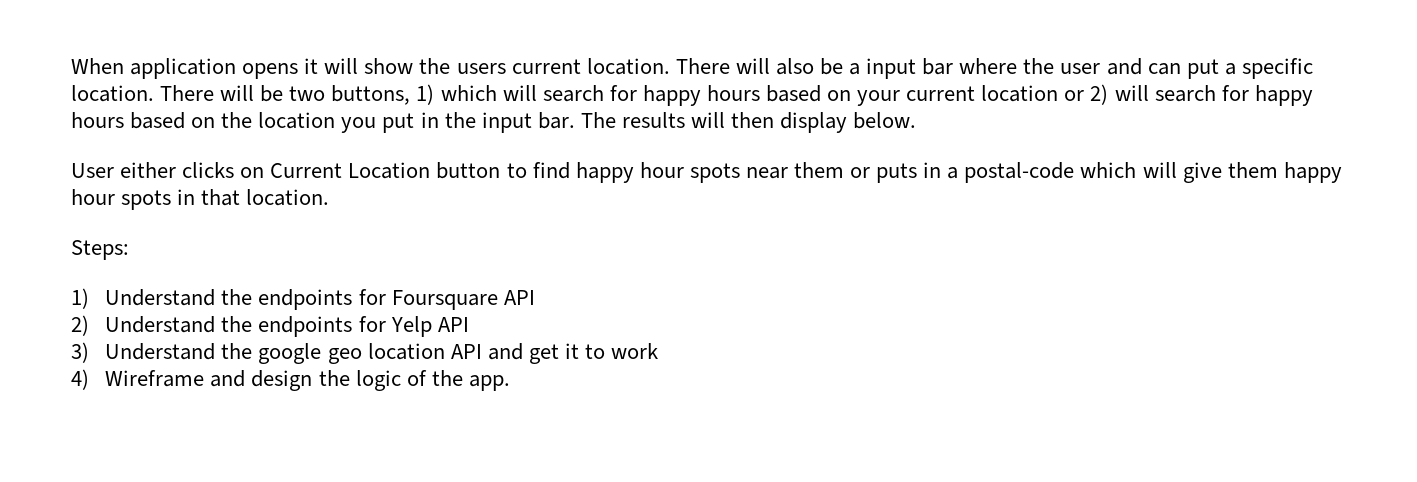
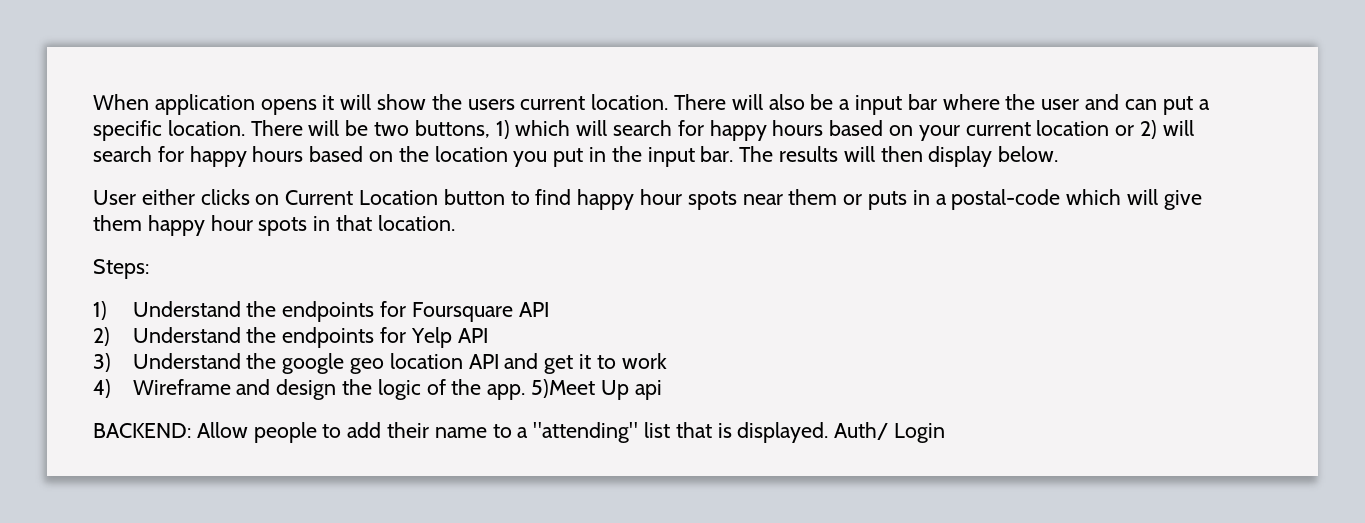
+ 5)Meet Up api
+ BACKEND: Allow people to add their name to a "attending" list that is displayed. Auth/ Login

